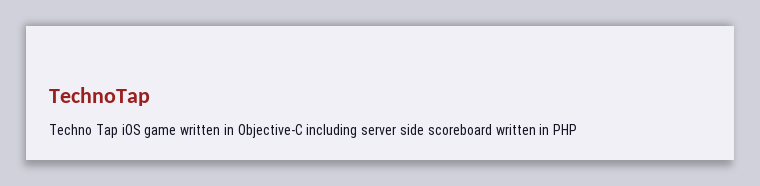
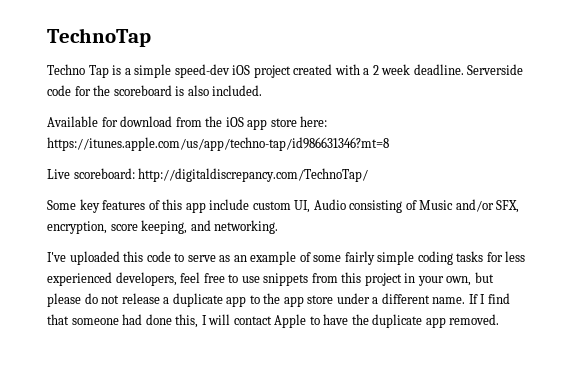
- Techno Tap iOS game written in Objective-C including server side scoreboard written in PHP
+ Techno Tap is a simple speed-dev iOS project created with a 2 week deadline. Serverside code for the scoreboard is also included.
+ Available for download from the iOS app store here: https://itunes.apple.com/us/app/techno-tap/id986631346?mt=8
+ Live scoreboard: http://digitaldiscrepancy.com/TechnoTap/
+ Some key features of this app include custom UI, Audio consisting of Music and/or SFX, encryption, score keeping, and networking.
+ I've uploaded this code to serve as an example of some fairly simple coding tasks for less experienced developers, feel free to use snippets from this project in your own, but please do not release a duplicate app to the app store under a different name. If I find that someone had done this, I will contact Apple to have the duplicate app removed.

